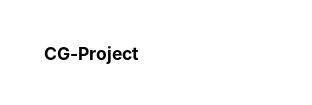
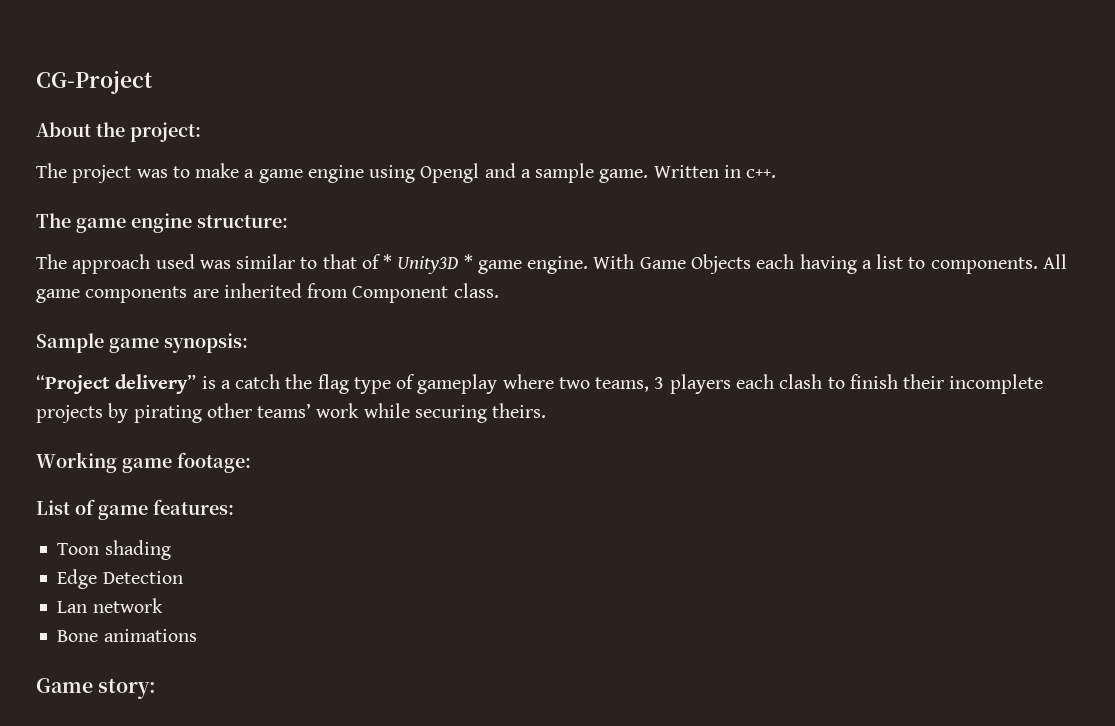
+ About the project:
+ The project was to make a game engine using Opengl and a sample game. Written in c++.
+ The game engine structure:
+ The approach used was similar to that of * Unity3D * game engine. With Game Objects each having a list to components. All game components are inherited from Component class.
+ Sample game synopsis:
+ “Project delivery” is a catch the flag type of gameplay where two teams, 3 players each clash to finish their incomplete projects by pirating other teams’ work while securing theirs.
+ Working game footage:
+ List of game features:
+ Toon shading
+ Edge Detection
+ Lan network
+ Bone animations
+ Game story:

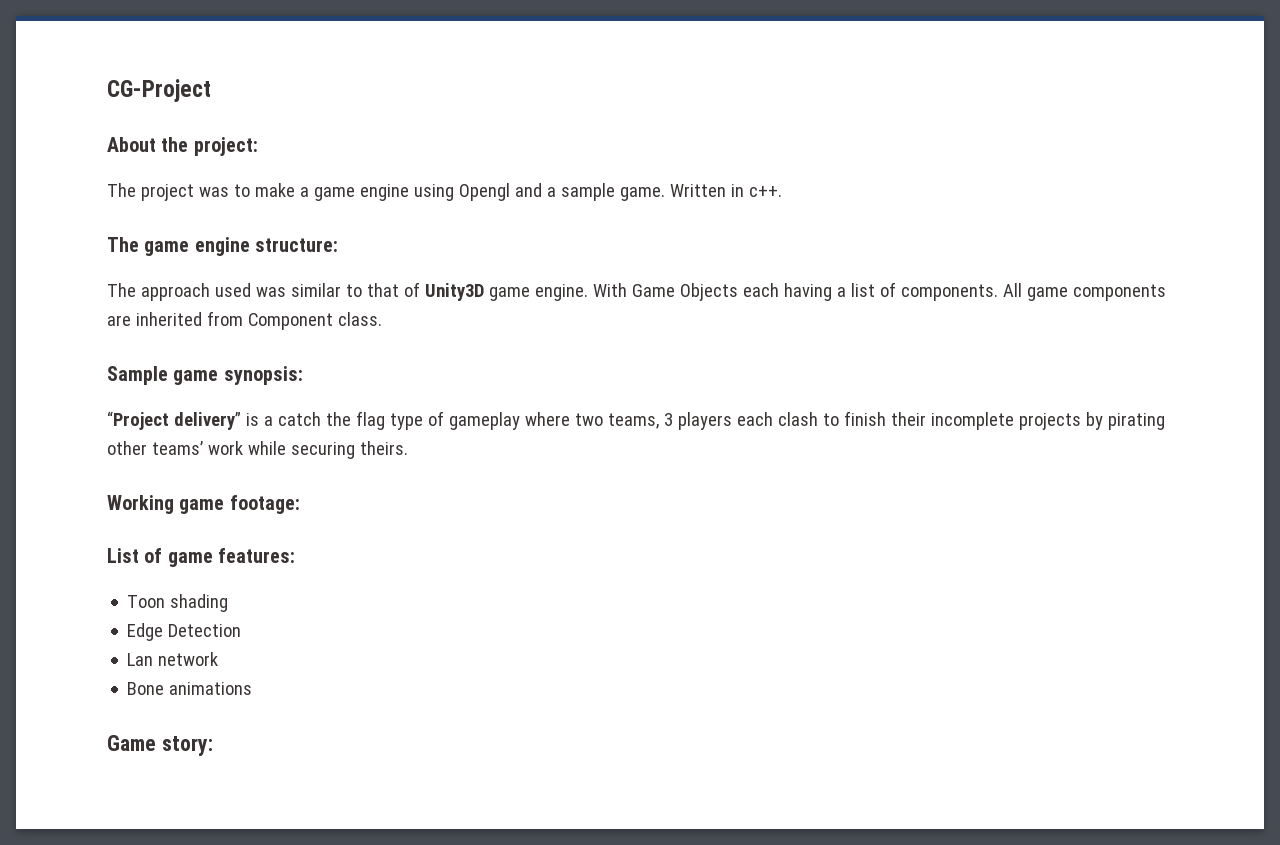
- The approach used was similar to that of * Unity3D * game engine.
+ The approach used was similar to that of Unity3D game engine.
- With Game Objects each having a list to components.
+ With Game Objects each having a list of components.

